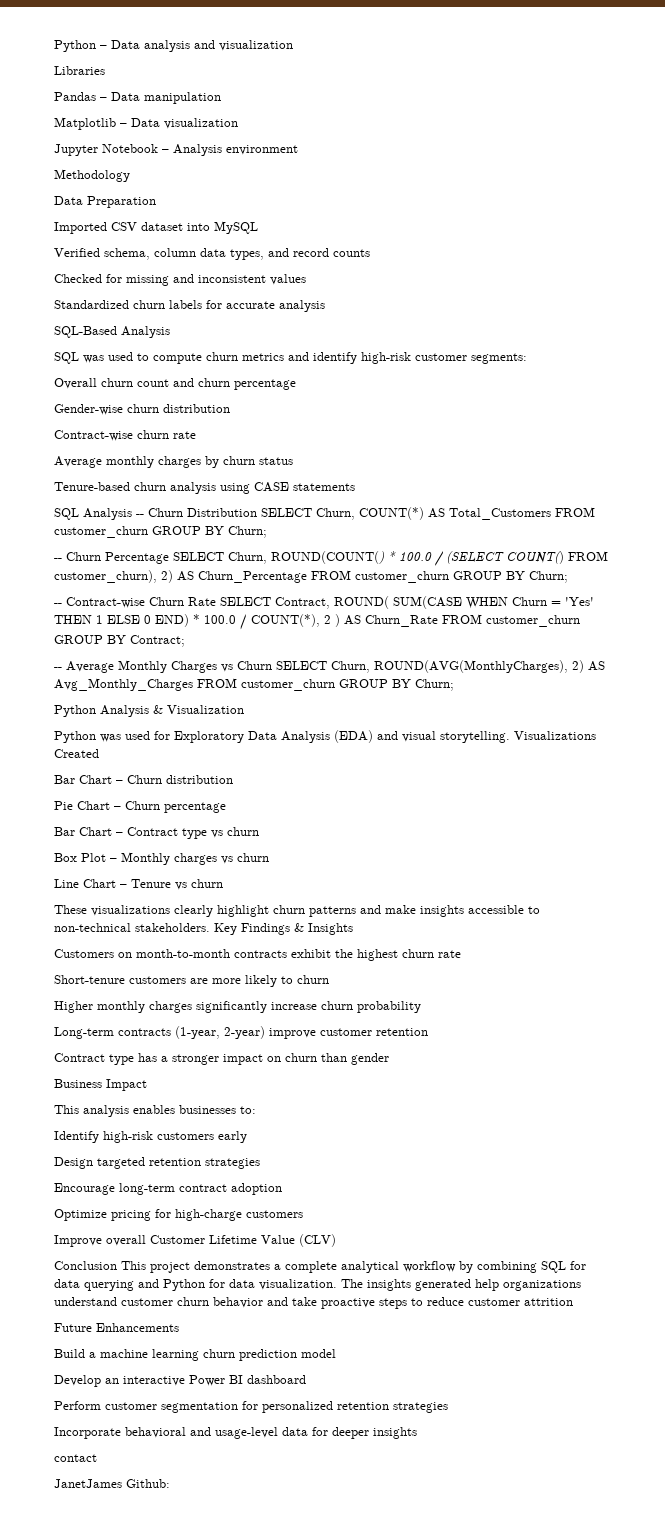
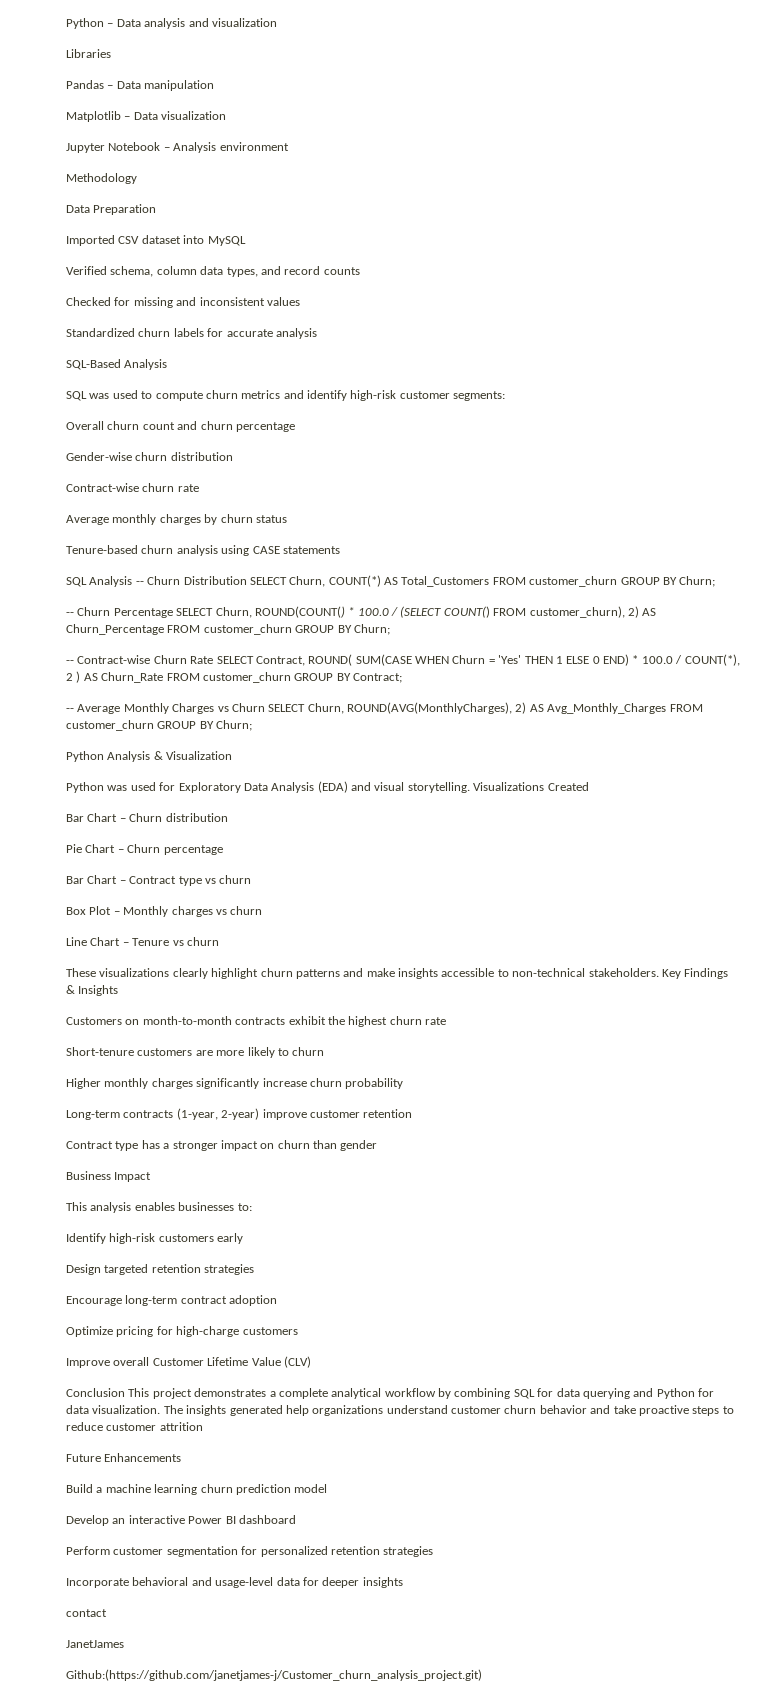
- JanetJames Github:
+ JanetJames
+ Github:(https://github.com/janetjames-j/Customer_churn_analysis_project.git)

